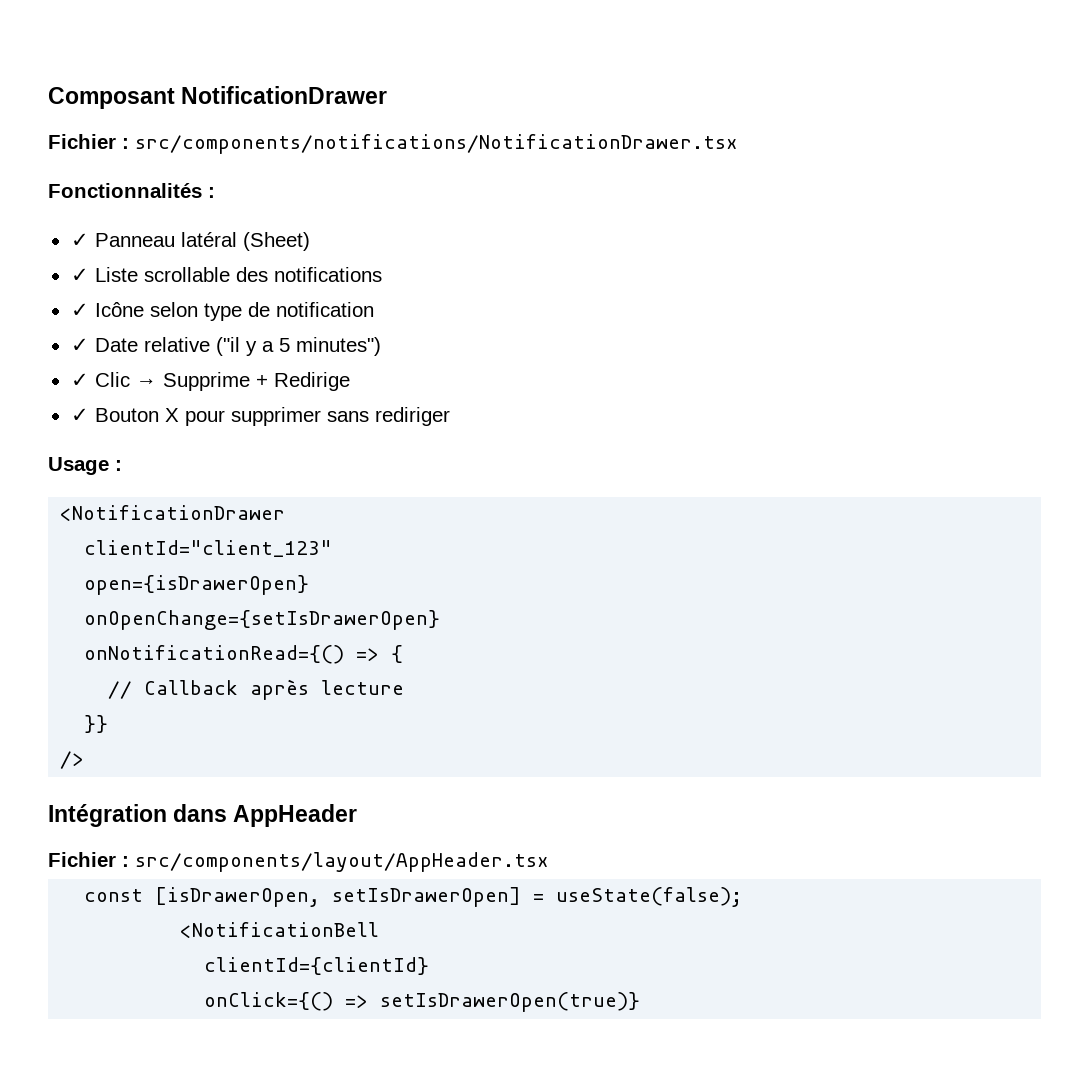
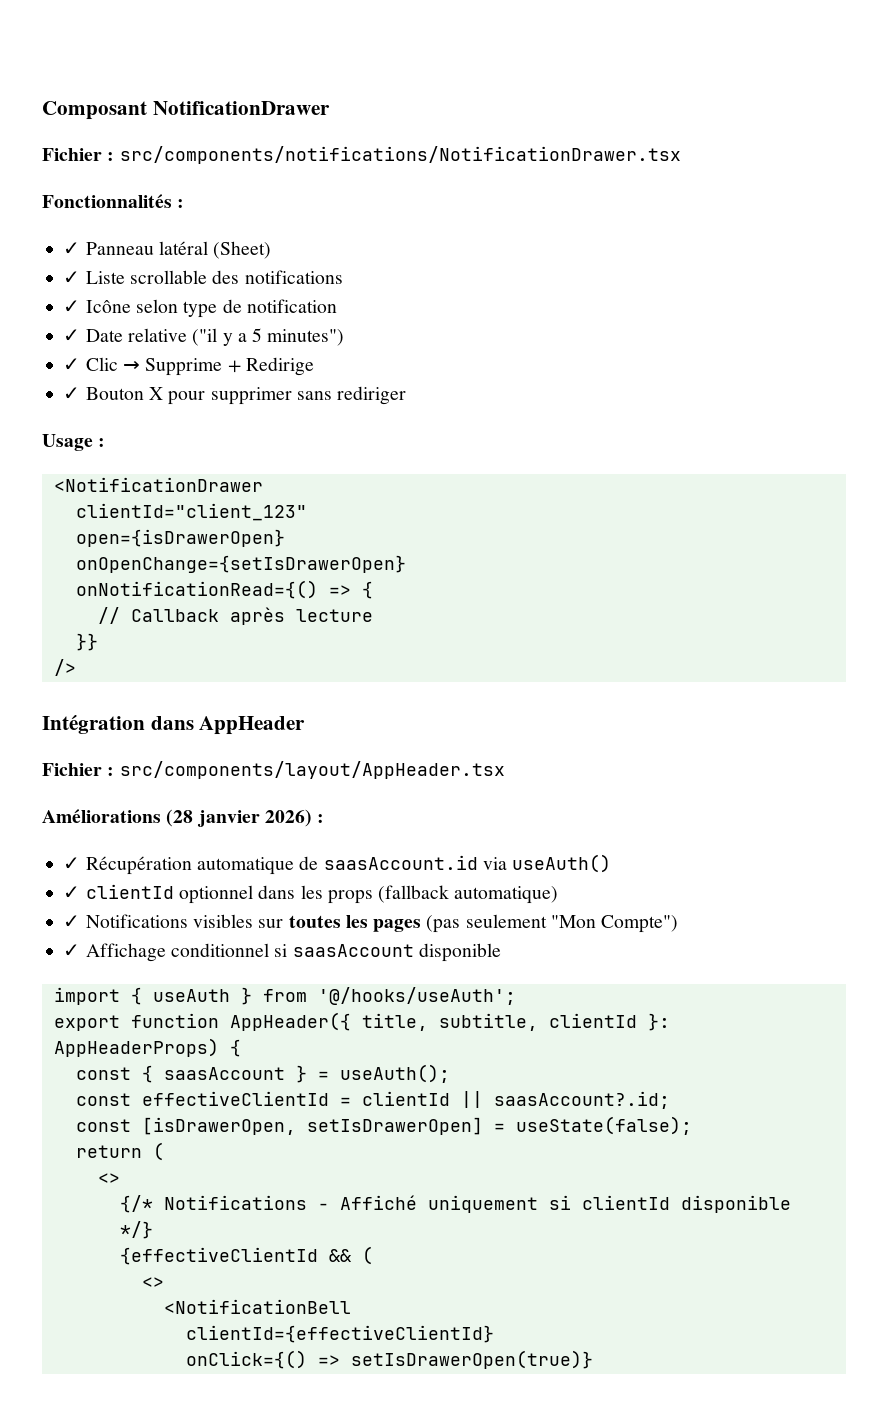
+ Améliorations (28 janvier 2026) :
+ ✓ Récupération automatique de saasAccount.id via useAuth()
+ ✓ clientId optionnel dans les props (fallback automatique)
+ ✓ Notifications visibles sur toutes les pages (pas seulement "Mon Compte")
+ ✓ Affichage conditionnel si saasAccount disponible
+ import { useAuth } from '@/hooks/useAuth';
+ export function AppHeader({ title, subtitle, clientId }: AppHeaderProps) {
+ const { saasAccount } = useAuth();
+ const effectiveClientId = clientId || saasAccount?.id;
+ return (
+ <>
+ {/* Notifications - Affiché uniquement si clientId disponible */}
+ {effectiveClientId && (
+ <>
- clientId={clientId}
+ clientId={effectiveClientId}

